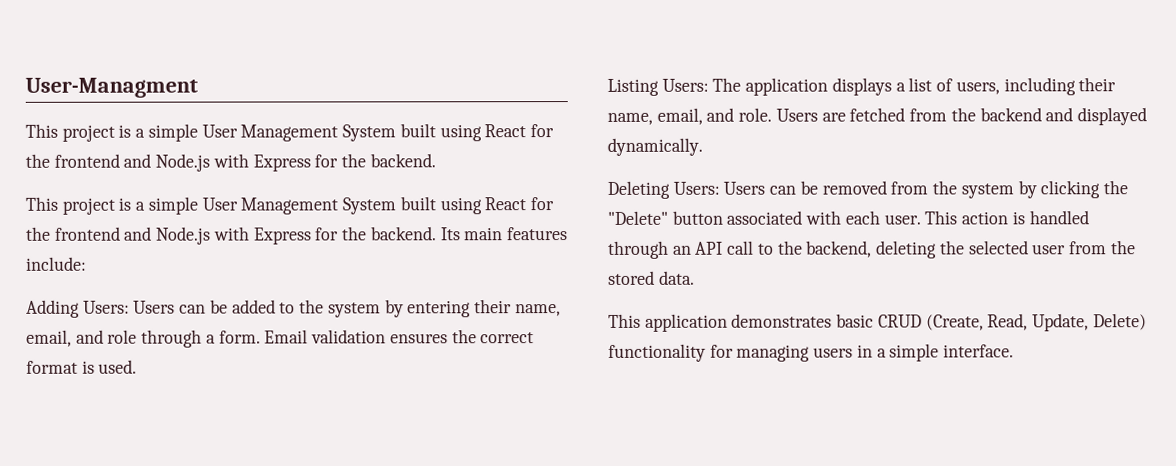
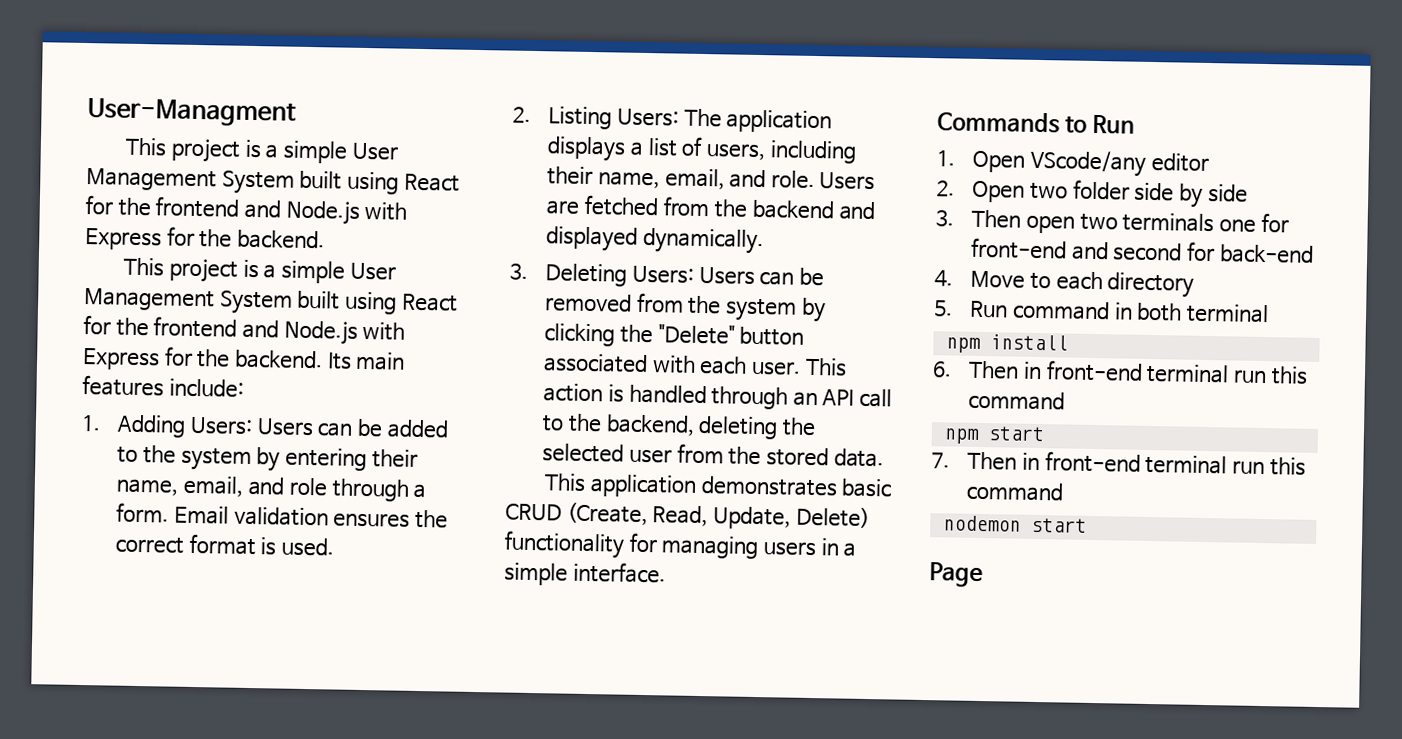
- Adding Users: Users can be added to the system by entering their name, email, and role through a form.
+ 1. Adding Users: Users can be added to the system by entering their name, email, and role through a form.
- Listing Users: The application displays a list of users, including their name, email, and role.
+ 2. Listing Users: The application displays a list of users, including their name, email, and role.
- Deleting Users: Users can be removed from the system by clicking the "Delete" button associated with each user.
+ 3. Deleting Users: Users can be removed from the system by clicking the "Delete" button associated with each user.
+ Commands to Run
+ 1. Open VScode/any editor
+ 2. Open two folder side by side
+ 3. Then open two terminals one for front-end and second for back-end
+ 4. Move to each directory
+ 5. Run command in both terminal
+ npm install
+ 6. Then in front-end terminal run this command
+ npm start
+ 7. Then in front-end terminal run this command
+ nodemon start
+ Page

